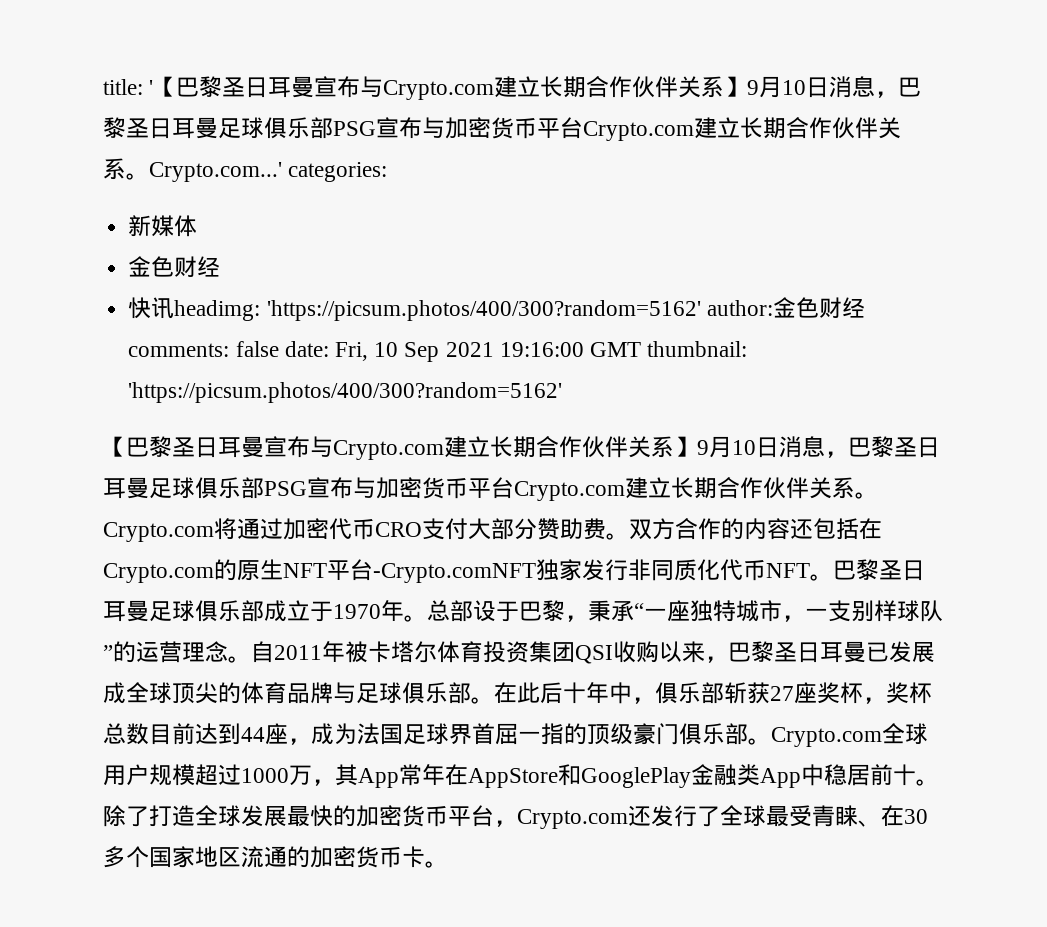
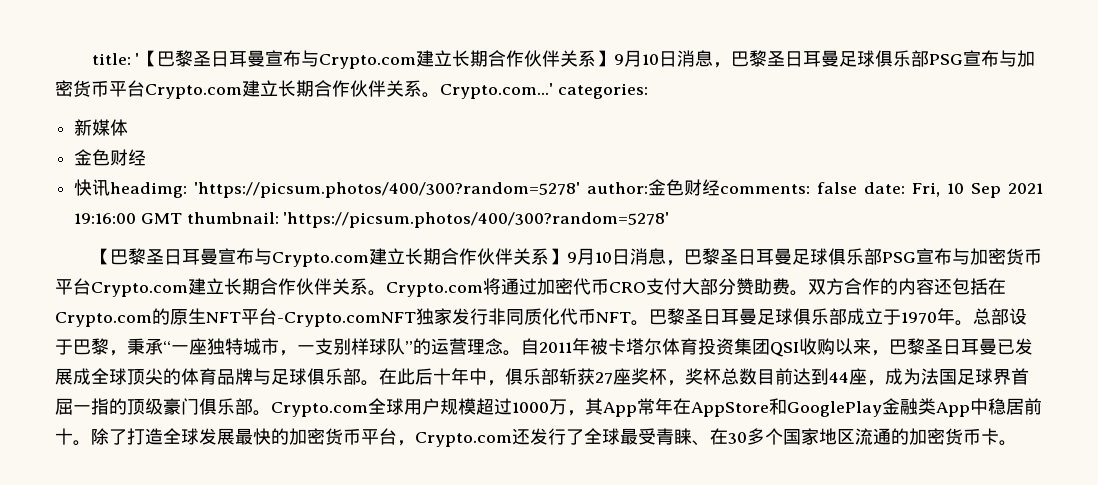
- 快讯headimg: 'https://picsum.photos/400/300?random=5162' author:金色财经comments: false date: Fri, 10 Sep 2021 19:16:00 GMT thumbnail: 'https://picsum.photos/400/300?random=5162'
+ 快讯headimg: 'https://picsum.photos/400/300?random=5278' author:金色财经comments: false date: Fri, 10 Sep 2021 19:16:00 GMT thumbnail: 'https://picsum.photos/400/300?random=5278'

